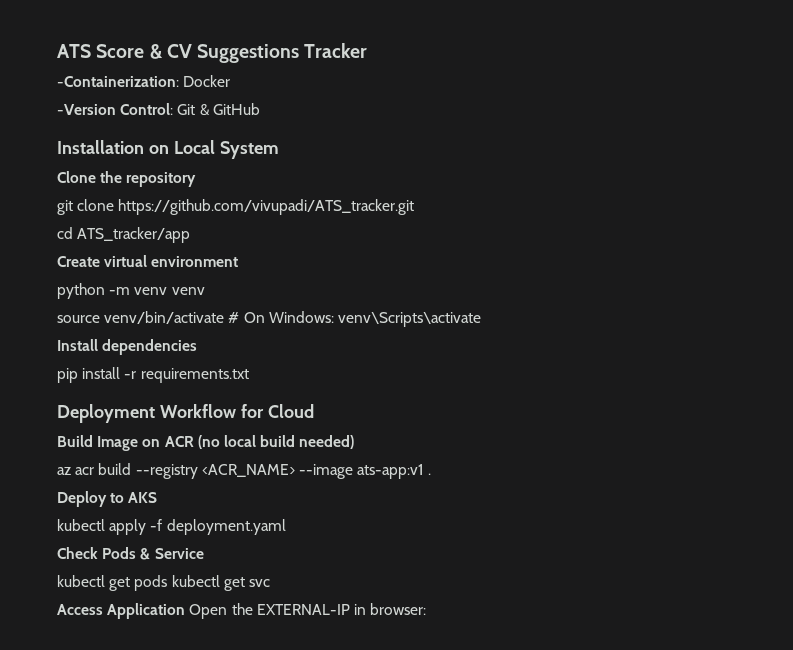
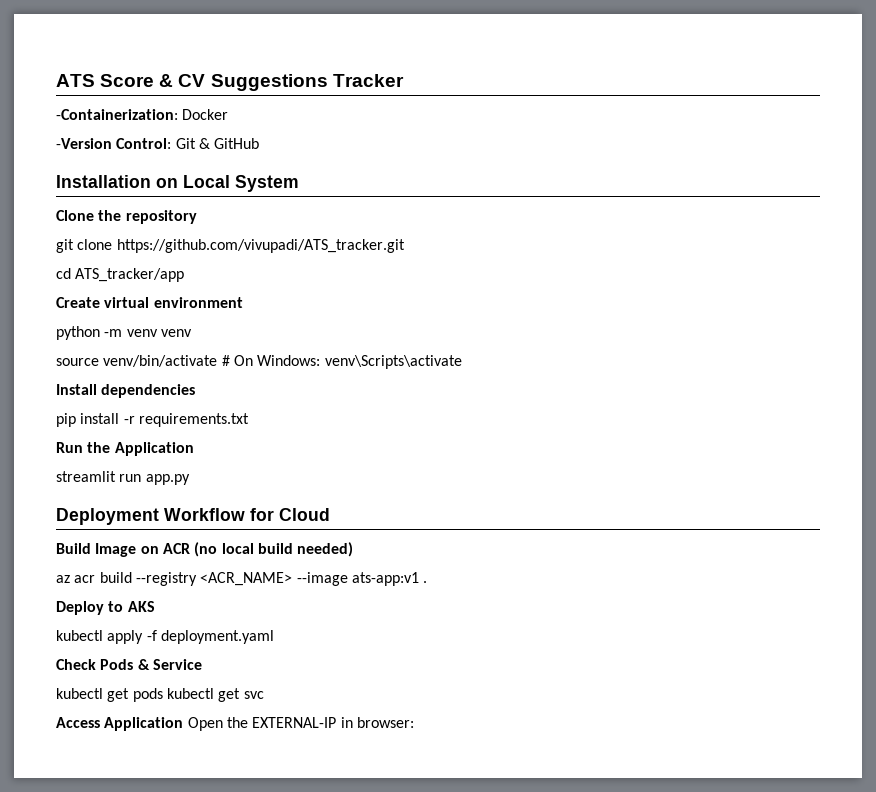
+ Run the Application
+ streamlit run app.py

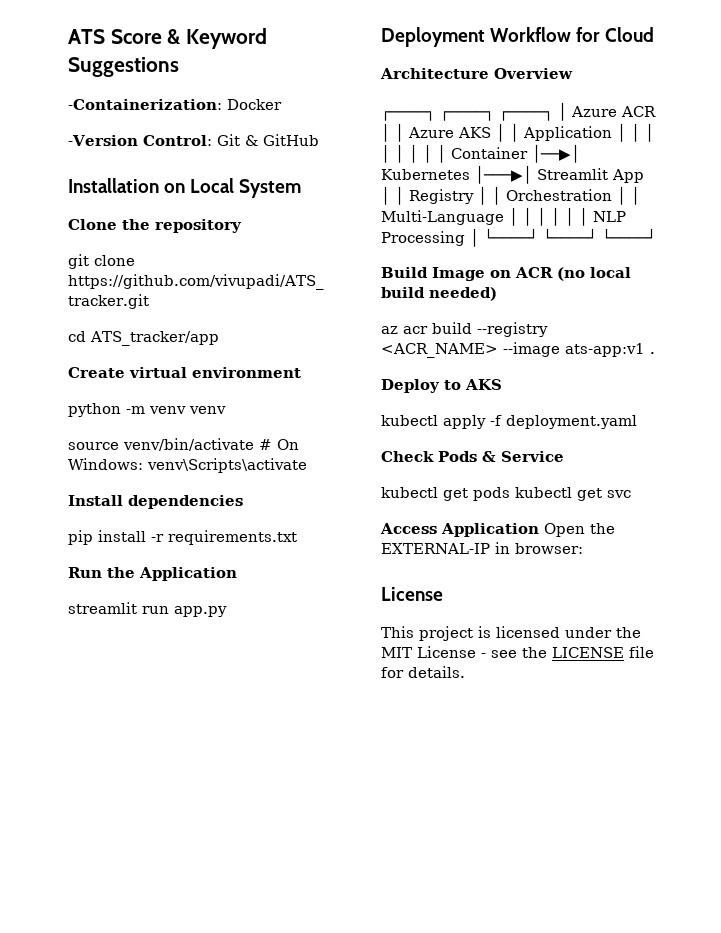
- ATS Score & CV Suggestions Tracker
+ ATS Score & Keyword Suggestions
+ Architecture Overview
+ ┌────┐ ┌────┐ ┌────┐ │ Azure ACR │ │ Azure AKS │ │ Application │ │ │ │ │ │ │ │ Container │──▶│ Kubernetes │───▶│ Streamlit App │ │ Registry │ │ Orchestration │ │ Multi-Language │ │ │ │ │ │ NLP Processing │ └────┘ └────┘ └────┘
  Access Application Open the EXTERNAL-IP in browser:
+ License
+ This project is licensed under the MIT License - see the LICENSE file for details.

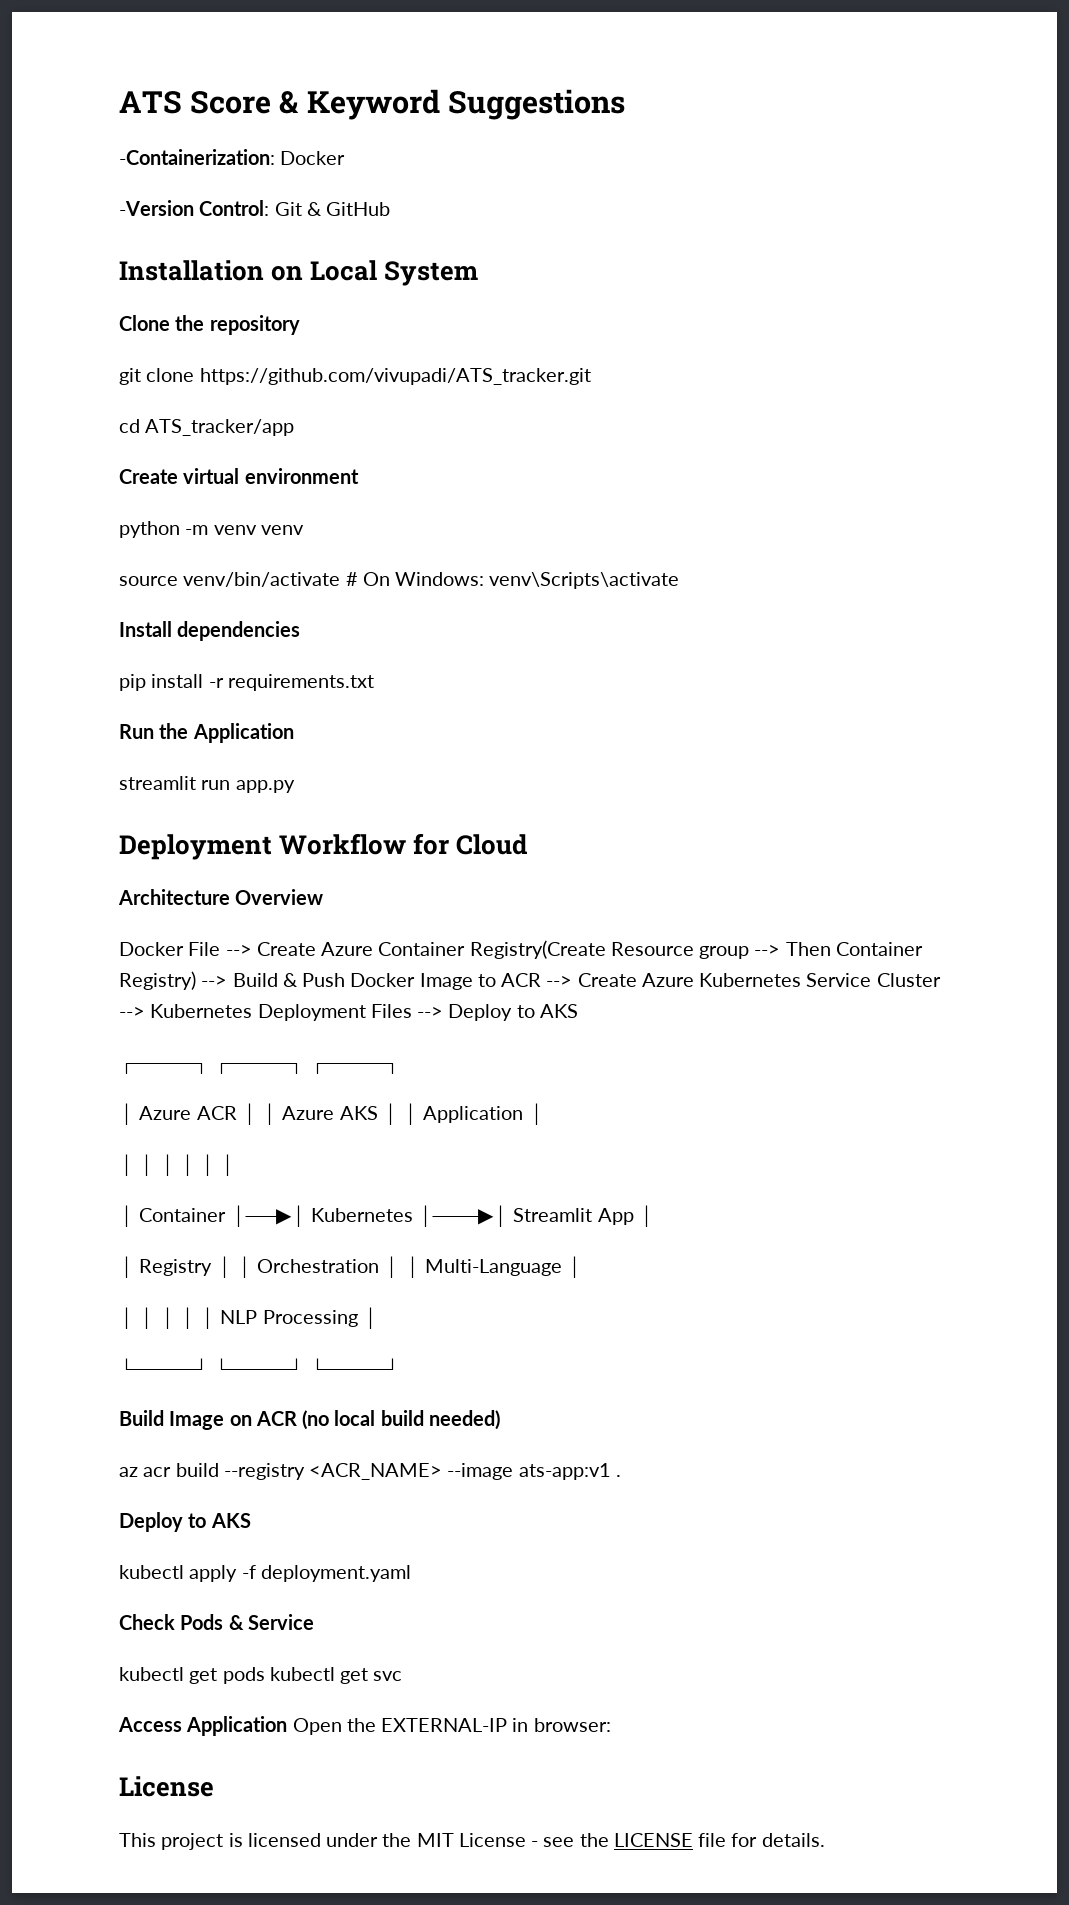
+ Docker File --> Create Azure Container Registry(Create Resource group --> Then Container Registry) --> Build & Push Docker Image to ACR --> Create Azure Kubernetes Service Cluster --> Kubernetes Deployment Files --> Deploy to AKS
- ┌────┐ ┌────┐ ┌────┐ │ Azure ACR │ │ Azure AKS │ │ Application │ │ │ │ │ │ │ │ Container │──▶│ Kubernetes │───▶│ Streamlit App │ │ Registry │ │ Orchestration │ │ Multi-Language │ │ │ │ │ │ NLP Processing │ └────┘ └────┘ └────┘
+ ┌────┐ ┌────┐ ┌────┐
+ │ Azure ACR │ │ Azure AKS │ │ Application │
+ │ │ │ │ │ │
+ │ Container │──▶│ Kubernetes │───▶│ Streamlit App │
+ │ Registry │ │ Orchestration │ │ Multi-Language │
+ │ │ │ │ │ NLP Processing │
+ └────┘ └────┘ └────┘

